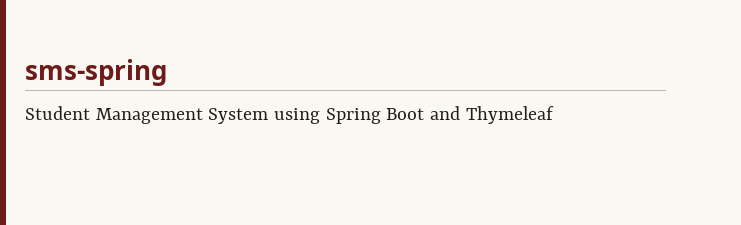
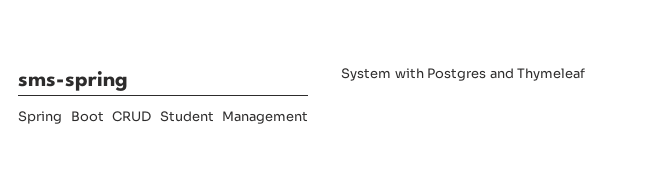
- Student Management System using Spring Boot and Thymeleaf
+ Spring Boot CRUD Student Management System with Postgres and Thymeleaf

